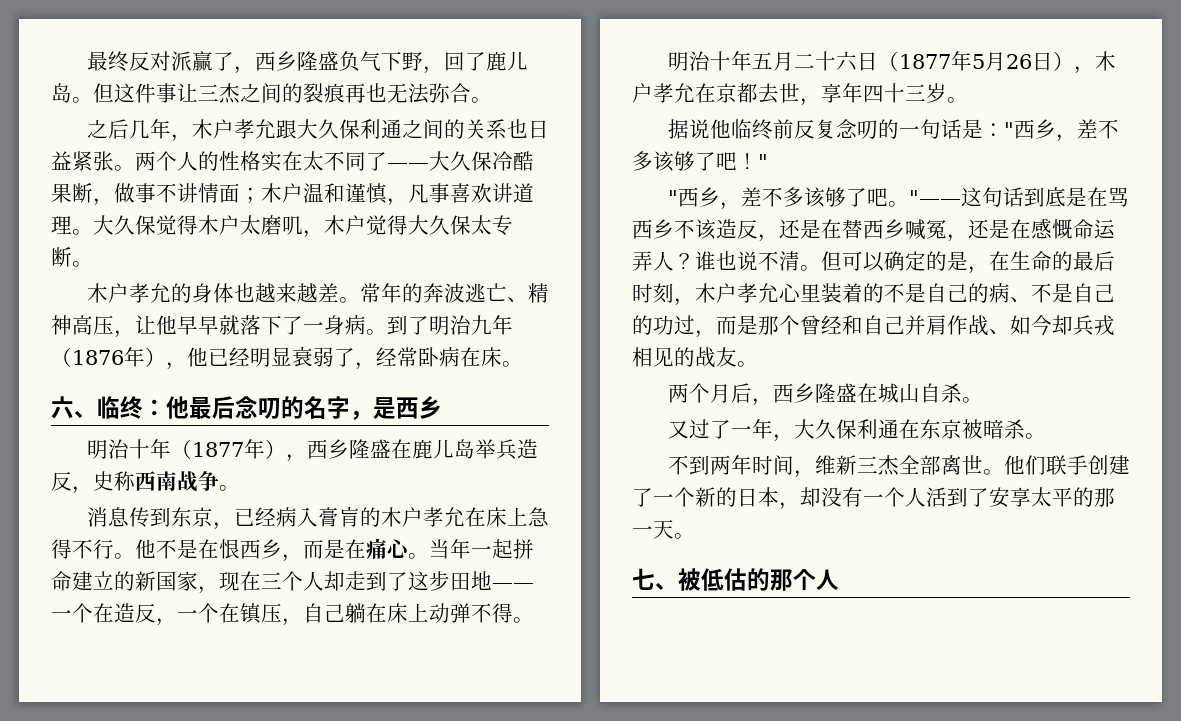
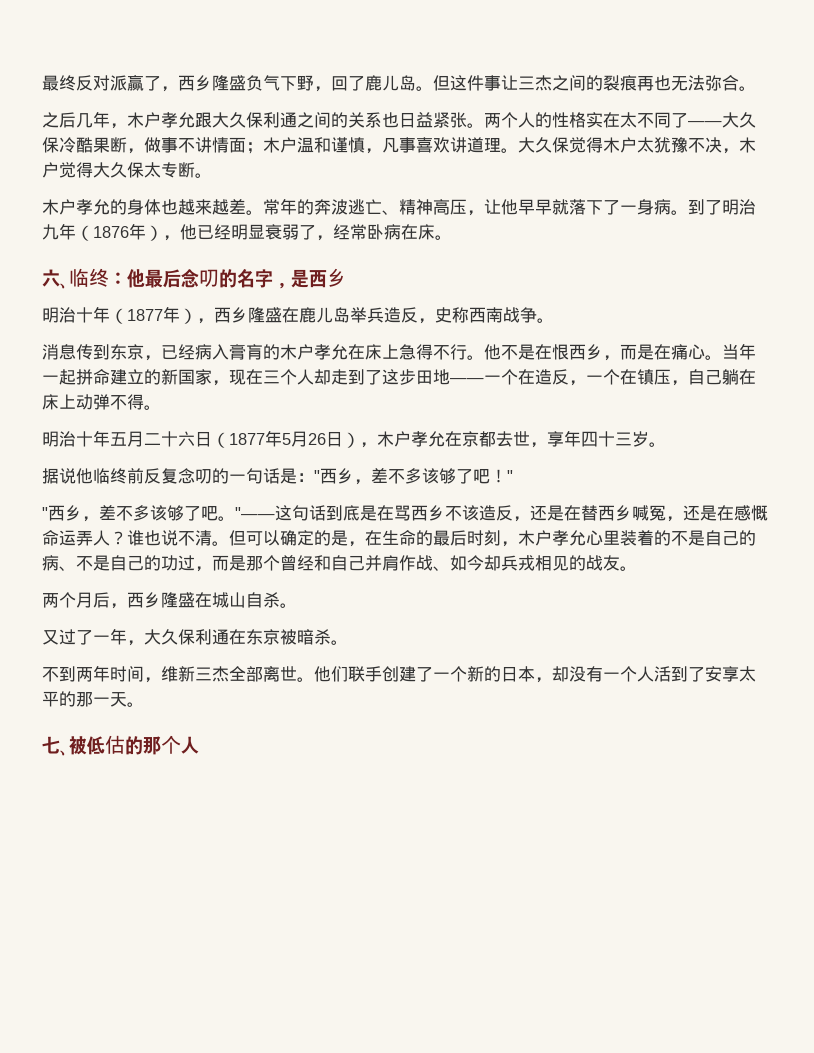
- 大久保觉得木户太磨叽，木户觉得大久保太专断。
+ 大久保觉得木户太犹豫不决，木户觉得大久保太专断。

